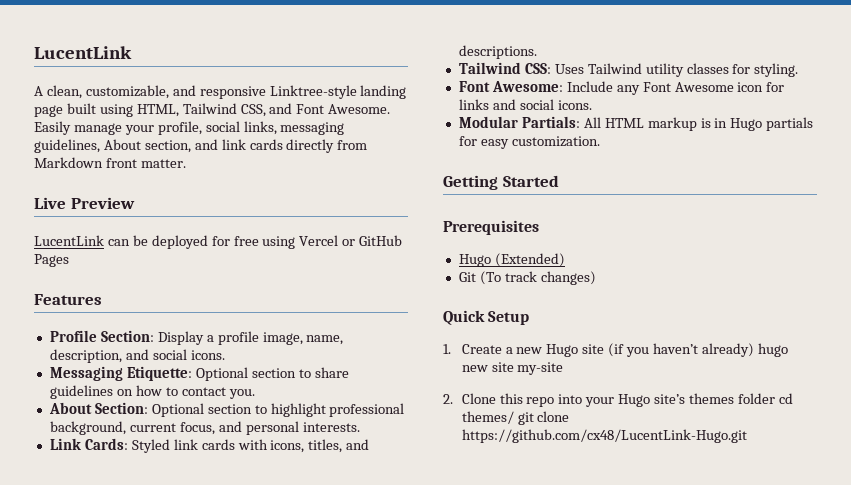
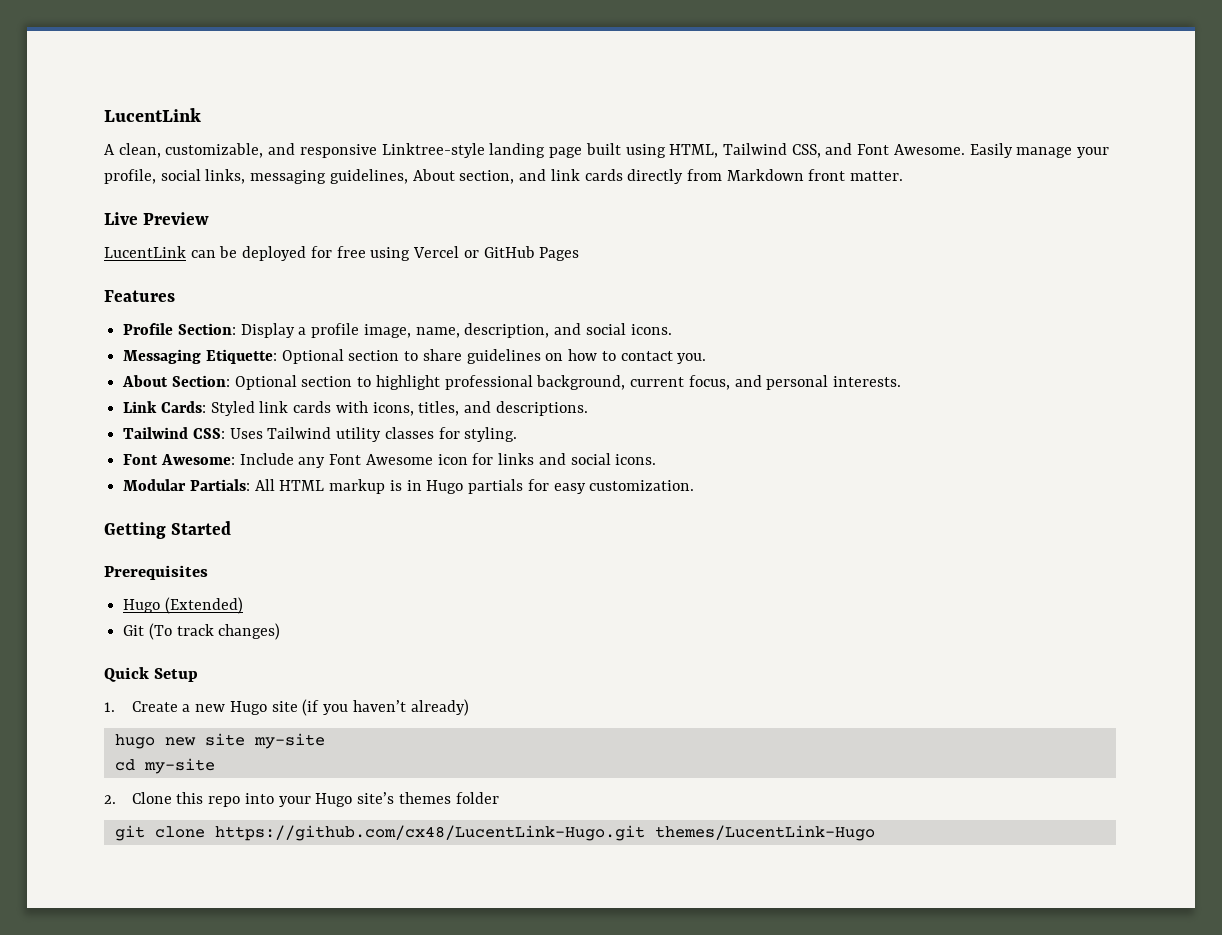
- 1. Create a new Hugo site (if you haven’t already) hugo new site my-site
+ 1. Create a new Hugo site (if you haven’t already)
+ hugo new site my-site
+ cd my-site
- 2. Clone this repo into your Hugo site’s themes folder cd themes/ git clone https://github.com/cx48/LucentLink-Hugo.git
+ 2. Clone this repo into your Hugo site’s themes folder
+ git clone https://github.com/cx48/LucentLink-Hugo.git themes/LucentLink-Hugo

